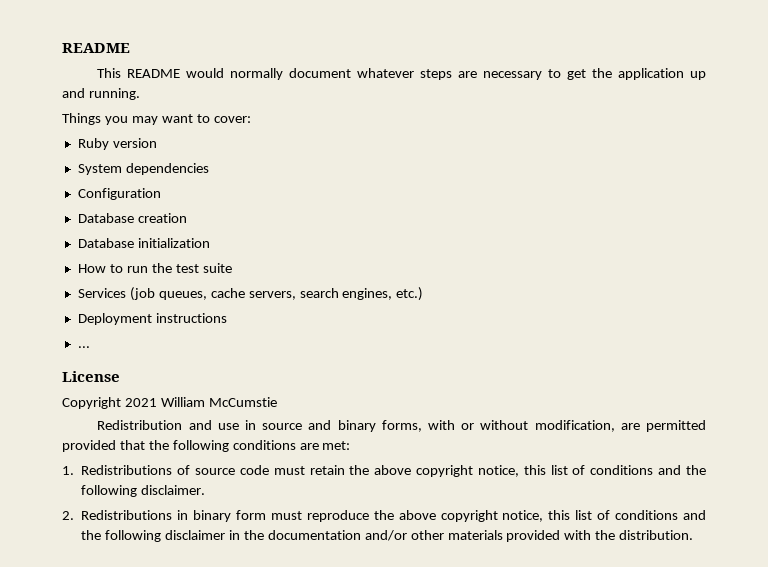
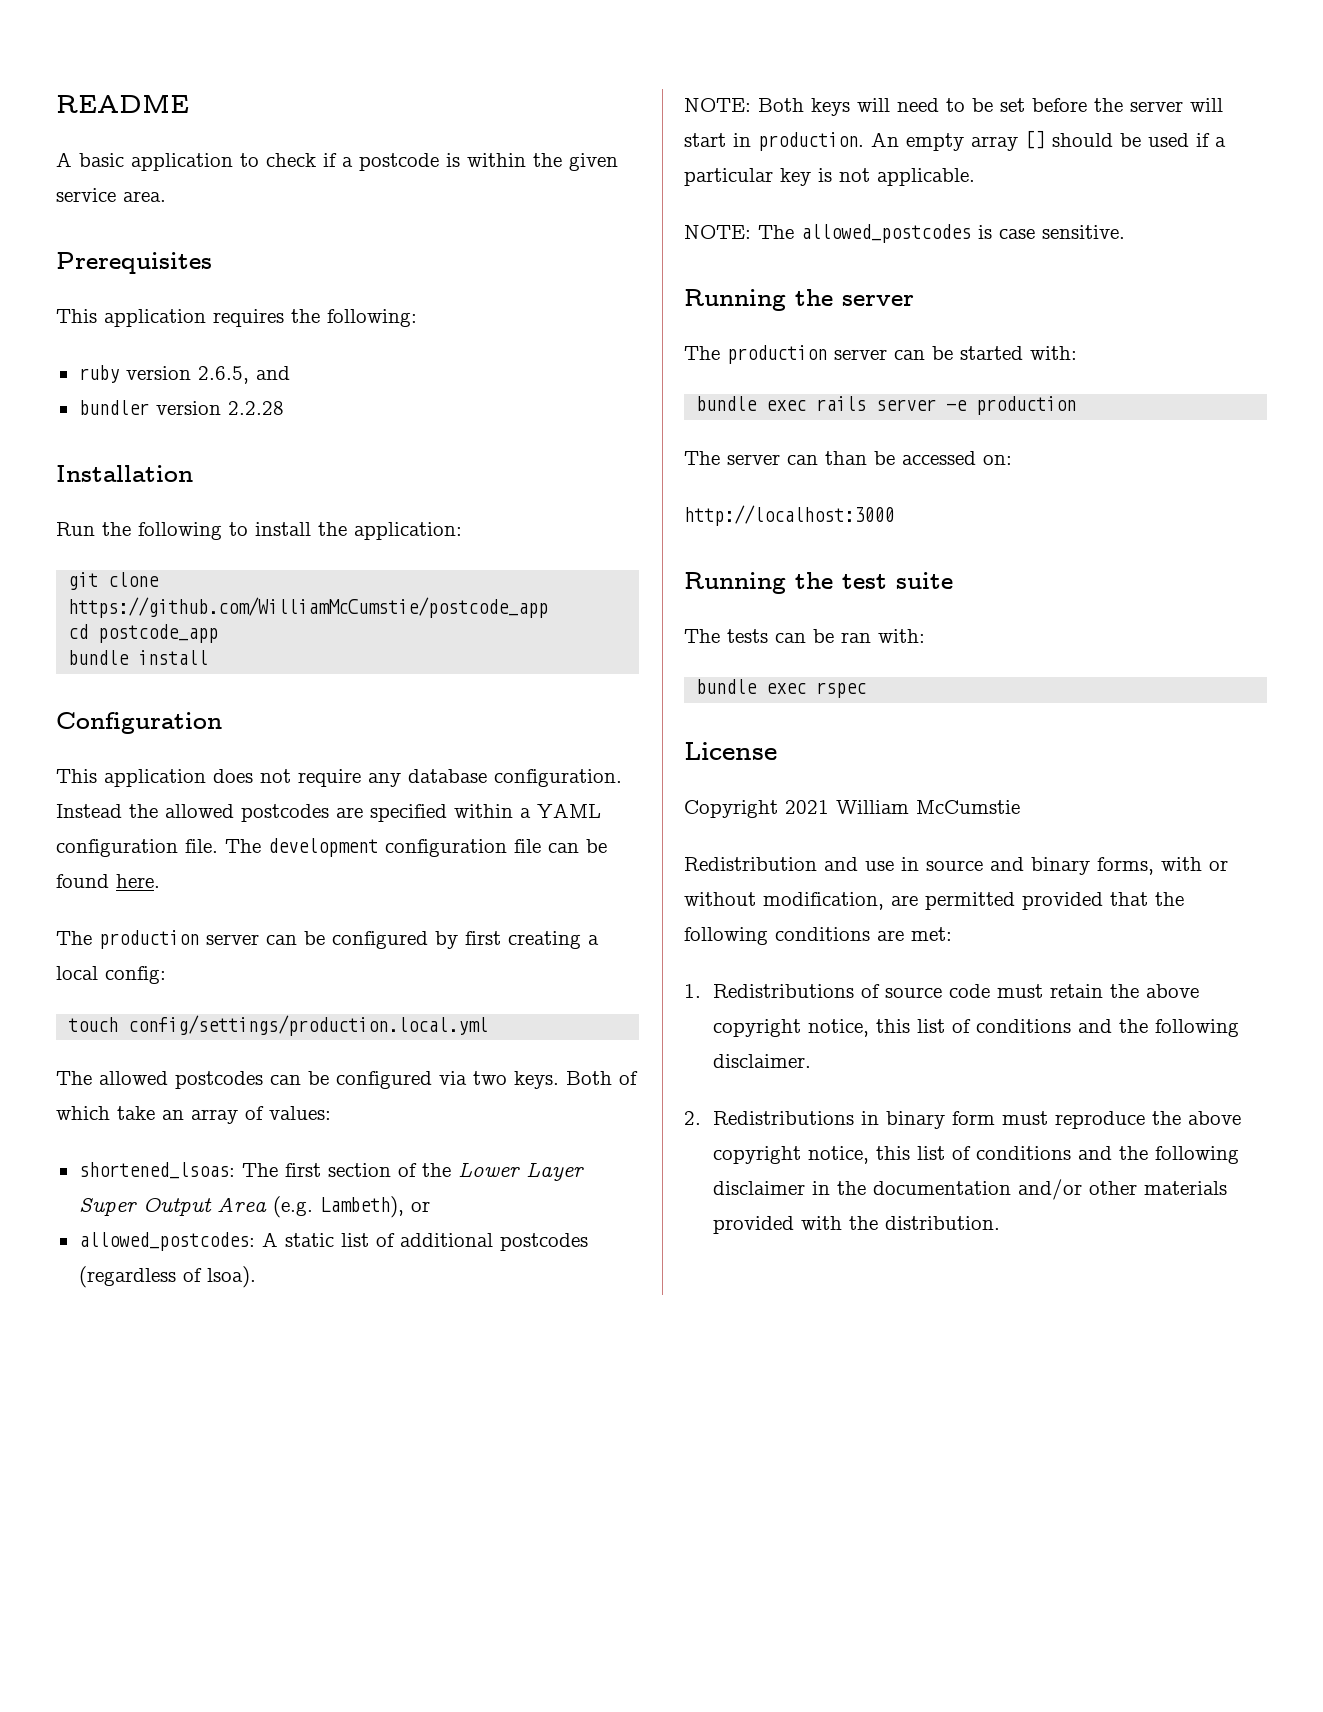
- This README would normally document whatever steps are necessary to get the application up and running.
- Things you may want to cover:
- Ruby version
- System dependencies
+ A basic application to check if a postcode is within the given service area.
+ Prerequisites
+ This application requires the following:
+ ruby version 2.6.5, and
+ bundler version 2.2.28
+ Installation
+ Run the following to install the application:
+ git clone https://github.com/WilliamMcCumstie/postcode_app
+ cd postcode_app
+ bundle install
  Configuration
- Database creation
- Database initialization
- How to run the test suite
- Services (job queues, cache servers, search engines, etc.)
- Deployment instructions
- ...
+ This application does not require any database configuration. Instead the allowed postcodes are specified within a YAML configuration file. The development configuration file can be found here.
+ The production server can be configured by first creating a local config:
+ touch config/settings/production.local.yml
+ The allowed postcodes can be configured via two keys. Both of which take an array of values:
+ shortened_lsoas: The first section of the Lower Layer Super Output Area (e.g. Lambeth), or
+ allowed_postcodes: A static list of additional postcodes (regardless of lsoa).
+ NOTE: Both keys will need to be set before the server will start in production. An empty array [] should be used if a particular key is not applicable.
+ NOTE: The allowed_postcodes is case sensitive.
+ Running the server
+ The production server can be started with:
+ bundle exec rails server -e production
+ The server can than be accessed on:
+ http://localhost:3000
+ Running the test suite
+ The tests can be ran with:
+ bundle exec rspec

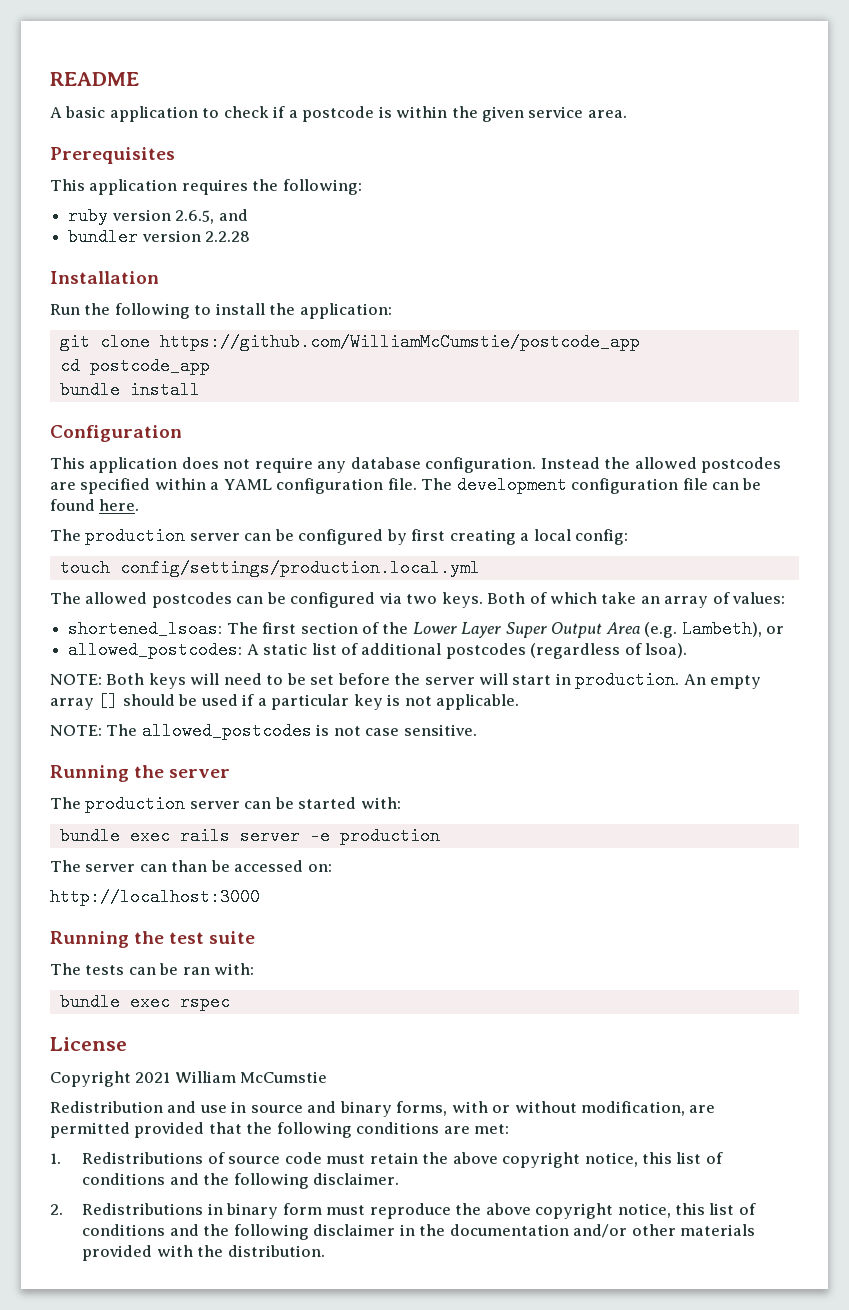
- NOTE: The allowed_postcodes is case sensitive.
+ NOTE: The allowed_postcodes is not case sensitive.

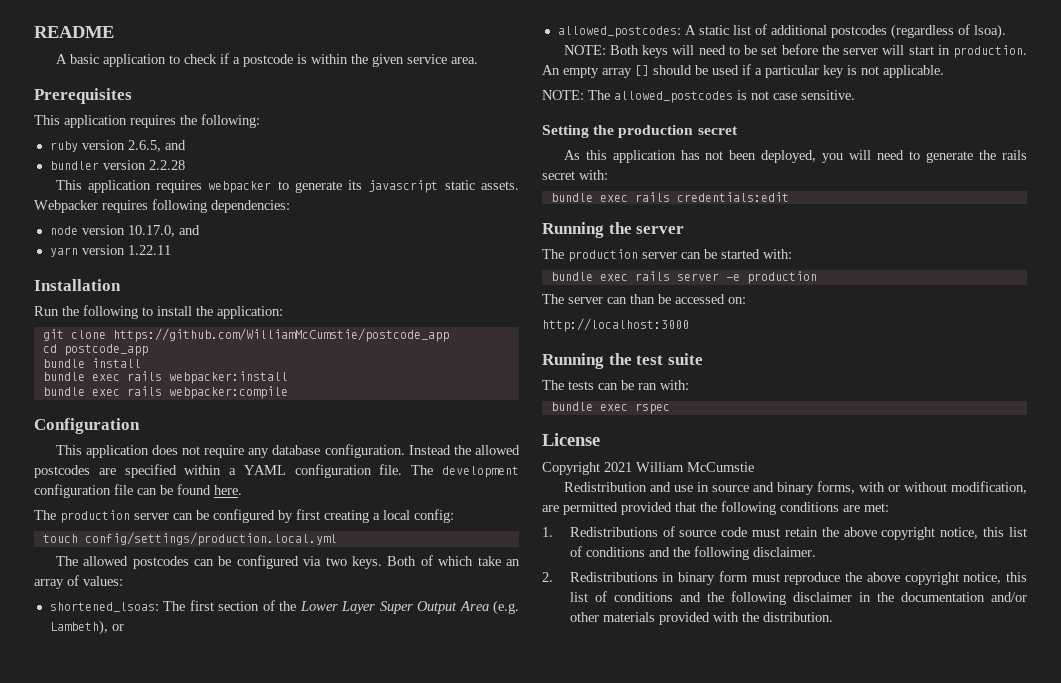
+ This application requires webpacker to generate its javascript static assets. Webpacker requires following dependencies:
+ node version 10.17.0, and
+ yarn version 1.22.11
+ bundle exec rails webpacker:install
+ bundle exec rails webpacker:compile
+ Setting the production secret
+ As this application has not been deployed, you will need to generate the rails secret with:
+ bundle exec rails credentials:edit

